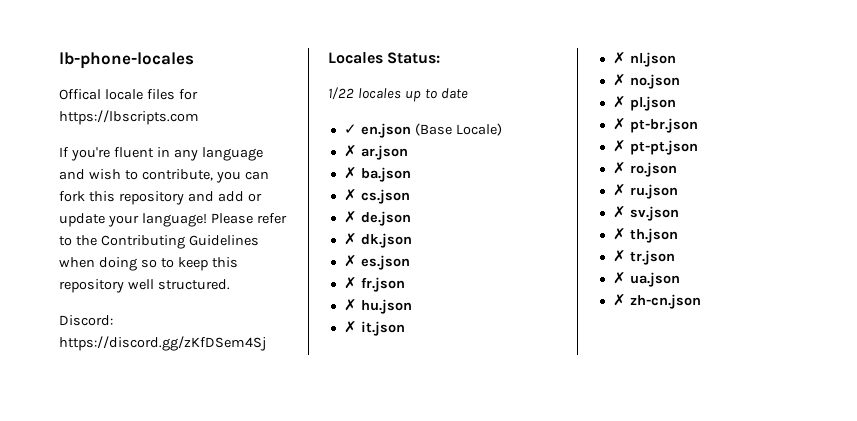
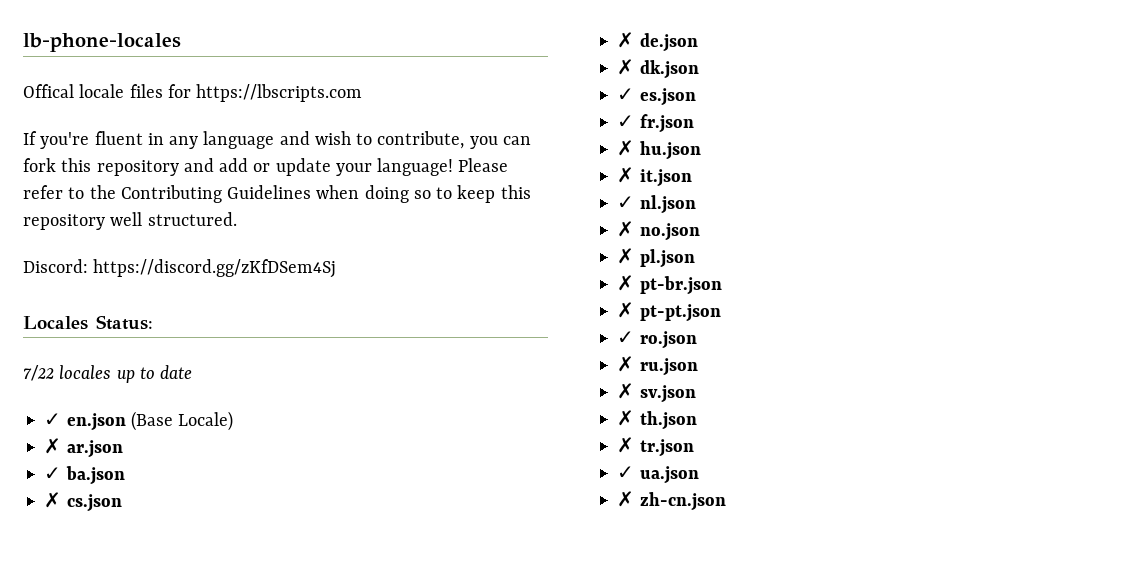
- 1/22 locales up to date
+ 7/22 locales up to date
- ✗ ba.json
+ ✓ ba.json
- ✗ es.json
+ ✓ es.json
- ✗ fr.json
+ ✓ fr.json
- ✗ nl.json
+ ✓ nl.json
- ✗ ro.json
+ ✓ ro.json
- ✗ ua.json
+ ✓ ua.json

